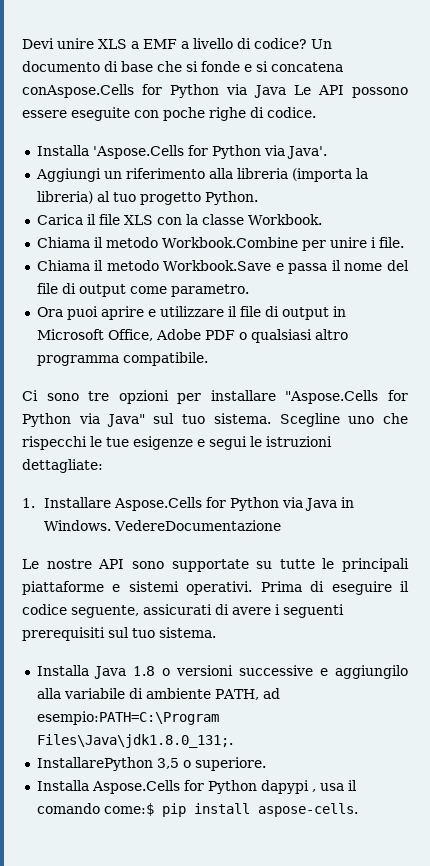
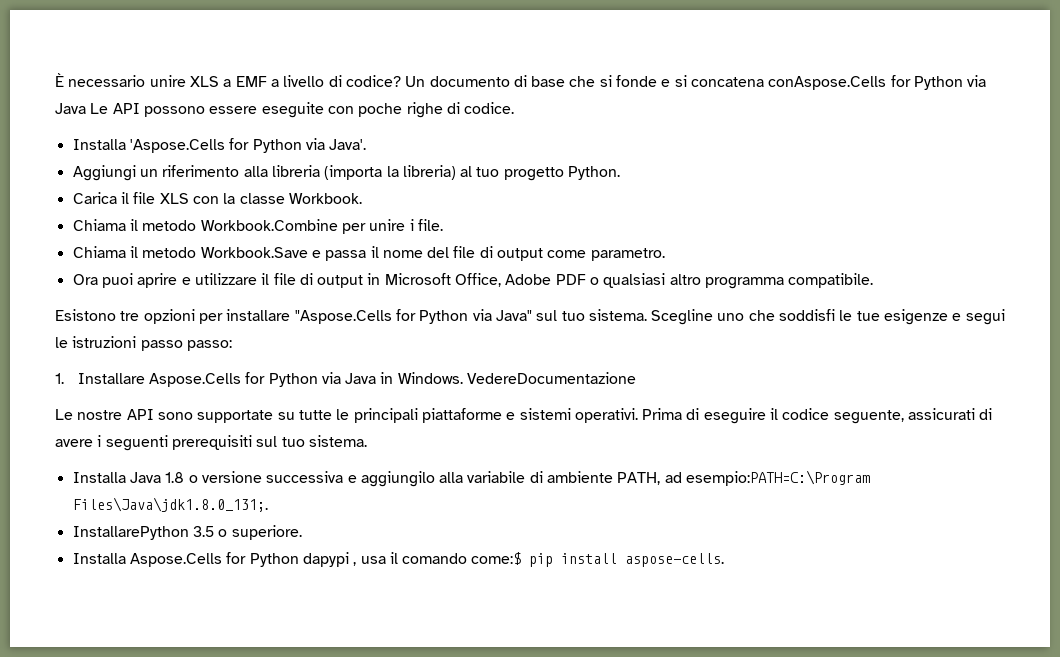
- Devi unire XLS a EMF a livello di codice?
+ È necessario unire XLS a EMF a livello di codice?
- Ci sono tre opzioni per installare "Aspose.Cells for Python via Java" sul tuo sistema.
+ Esistono tre opzioni per installare "Aspose.Cells for Python via Java" sul tuo sistema.
- Scegline uno che rispecchi le tue esigenze e segui le istruzioni dettagliate:
+ Scegline uno che soddisfi le tue esigenze e segui le istruzioni passo passo:
- Installa Java 1.8 o versioni successive e aggiungilo alla variabile di ambiente PATH, ad esempio:PATH=C:\Program Files\Java\jdk1.8.0_131;.
+ Installa Java 1.8 o versione successiva e aggiungilo alla variabile di ambiente PATH, ad esempio:PATH=C:\Program Files\Java\jdk1.8.0_131;.
- InstallarePython 3,5 o superiore.
+ InstallarePython 3.5 o superiore.

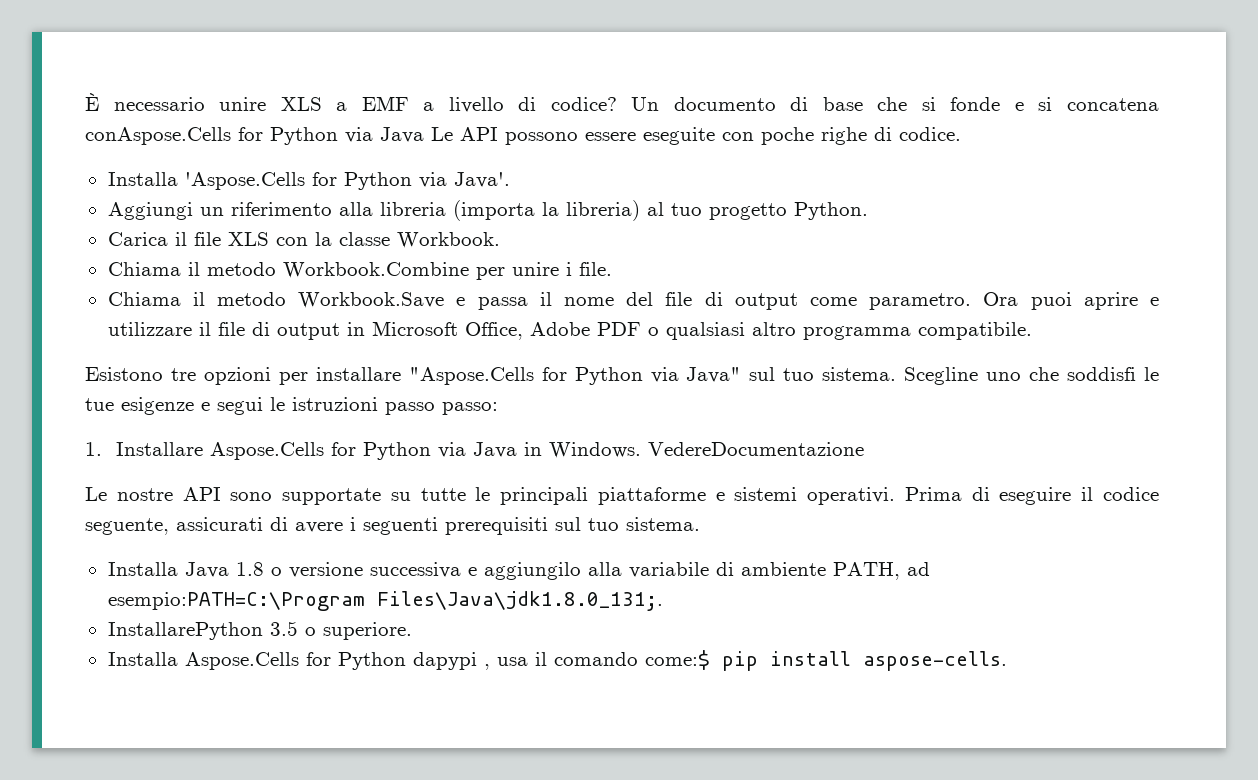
- Chiama il metodo Workbook.Save e passa il nome del file di output come parametro.
- Ora puoi aprire e utilizzare il file di output in Microsoft Office, Adobe PDF o qualsiasi altro programma compatibile.
+ Chiama il metodo Workbook.Save e passa il nome del file di output come parametro. Ora puoi aprire e utilizzare il file di output in Microsoft Office, Adobe PDF o qualsiasi altro programma compatibile.

